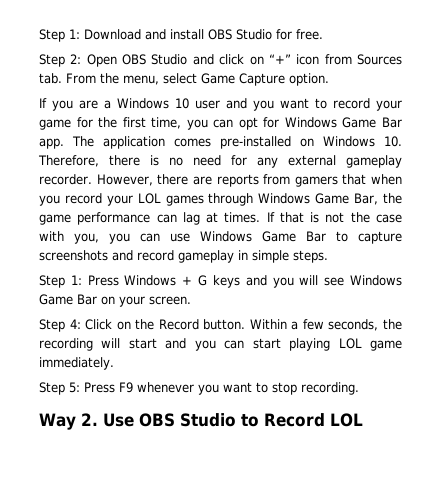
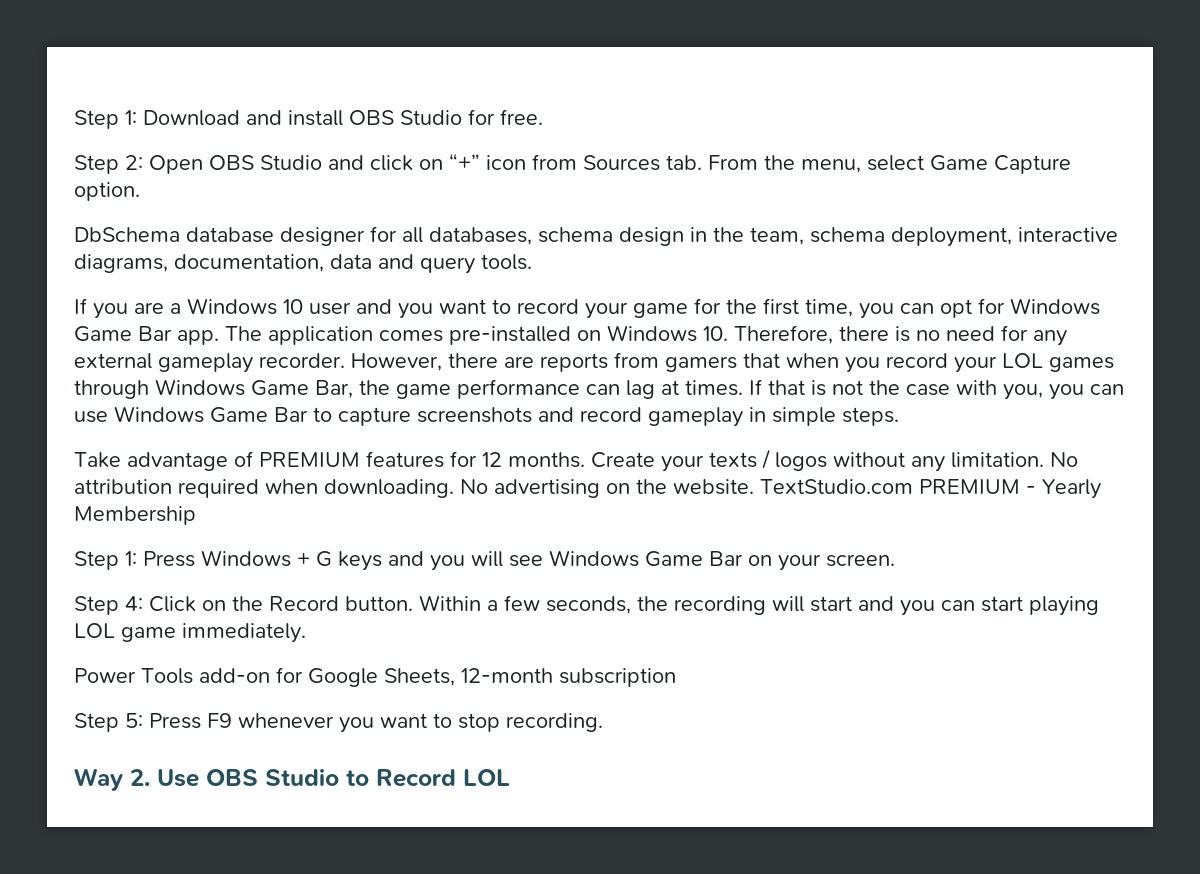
+ DbSchema database designer for all databases, schema design in the team, schema deployment, interactive diagrams, documentation, data and query tools.
+ Take advantage of PREMIUM features for 12 months. Create your texts / logos without any limitation. No attribution required when downloading. No advertising on the website. TextStudio.com PREMIUM - Yearly Membership
+ Power Tools add-on for Google Sheets, 12-month subscription

